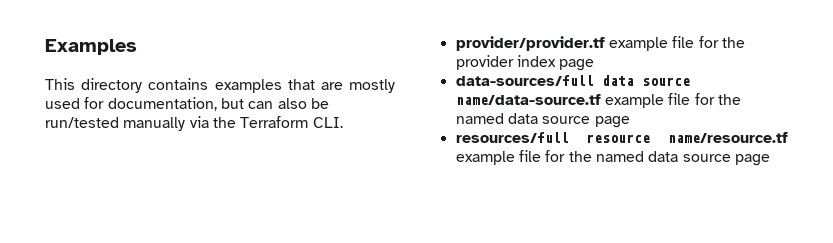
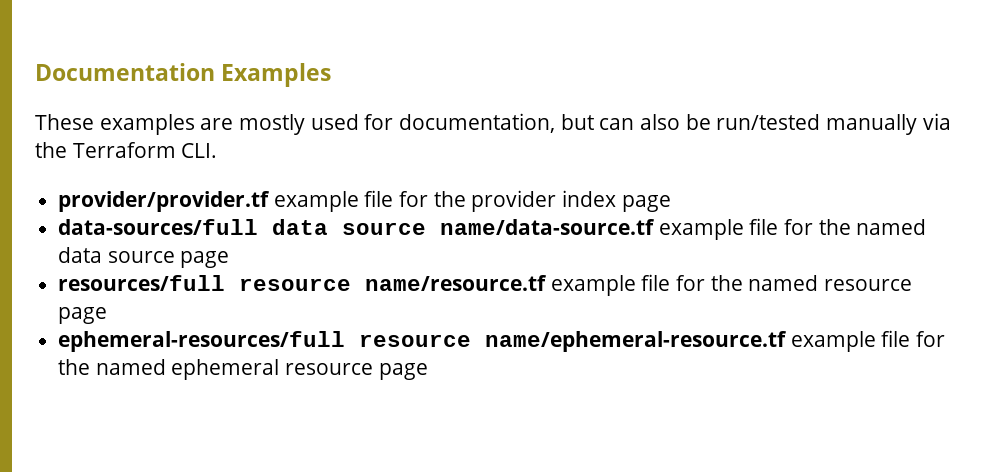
- Examples
+ Documentation Examples
- This directory contains examples that are mostly used for documentation, but can also be run/tested manually via the Terraform CLI.
+ These examples are mostly used for documentation, but can also be run/tested manually via the Terraform CLI.
- resources/full resource name/resource.tf example file for the named data source page
+ resources/full resource name/resource.tf example file for the named resource page
+ ephemeral-resources/full resource name/ephemeral-resource.tf example file for the named ephemeral resource page

